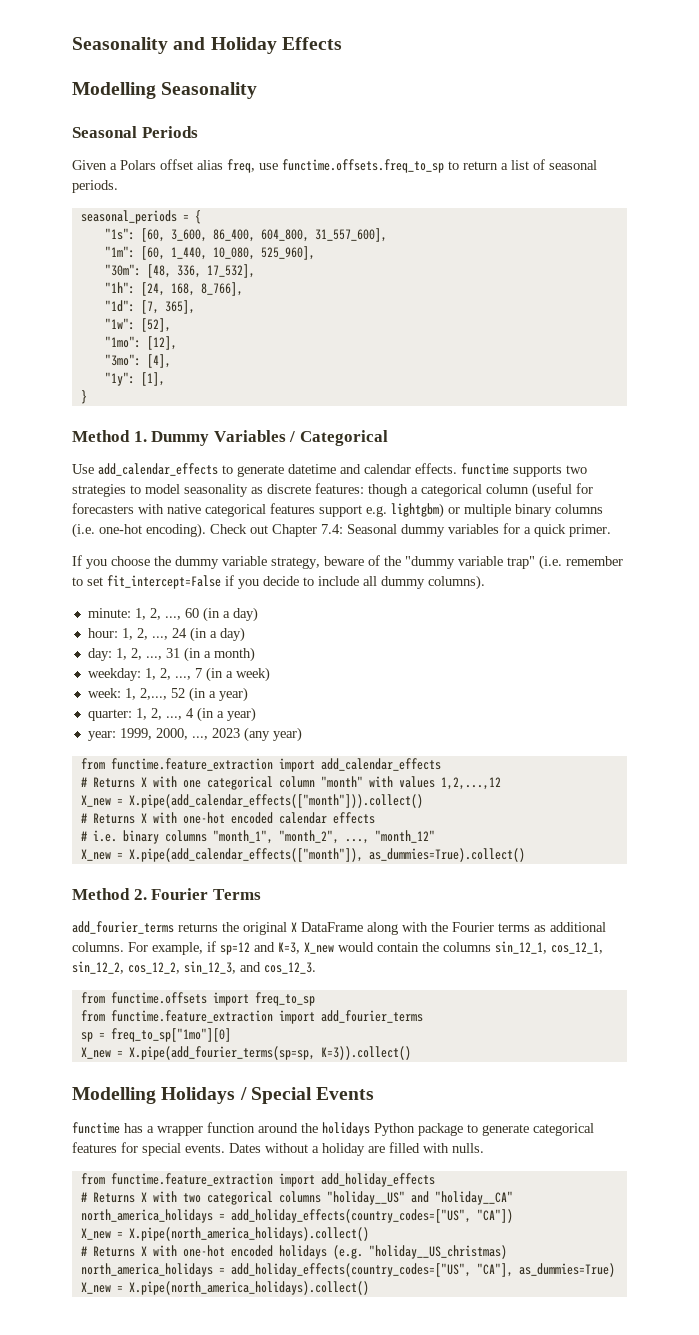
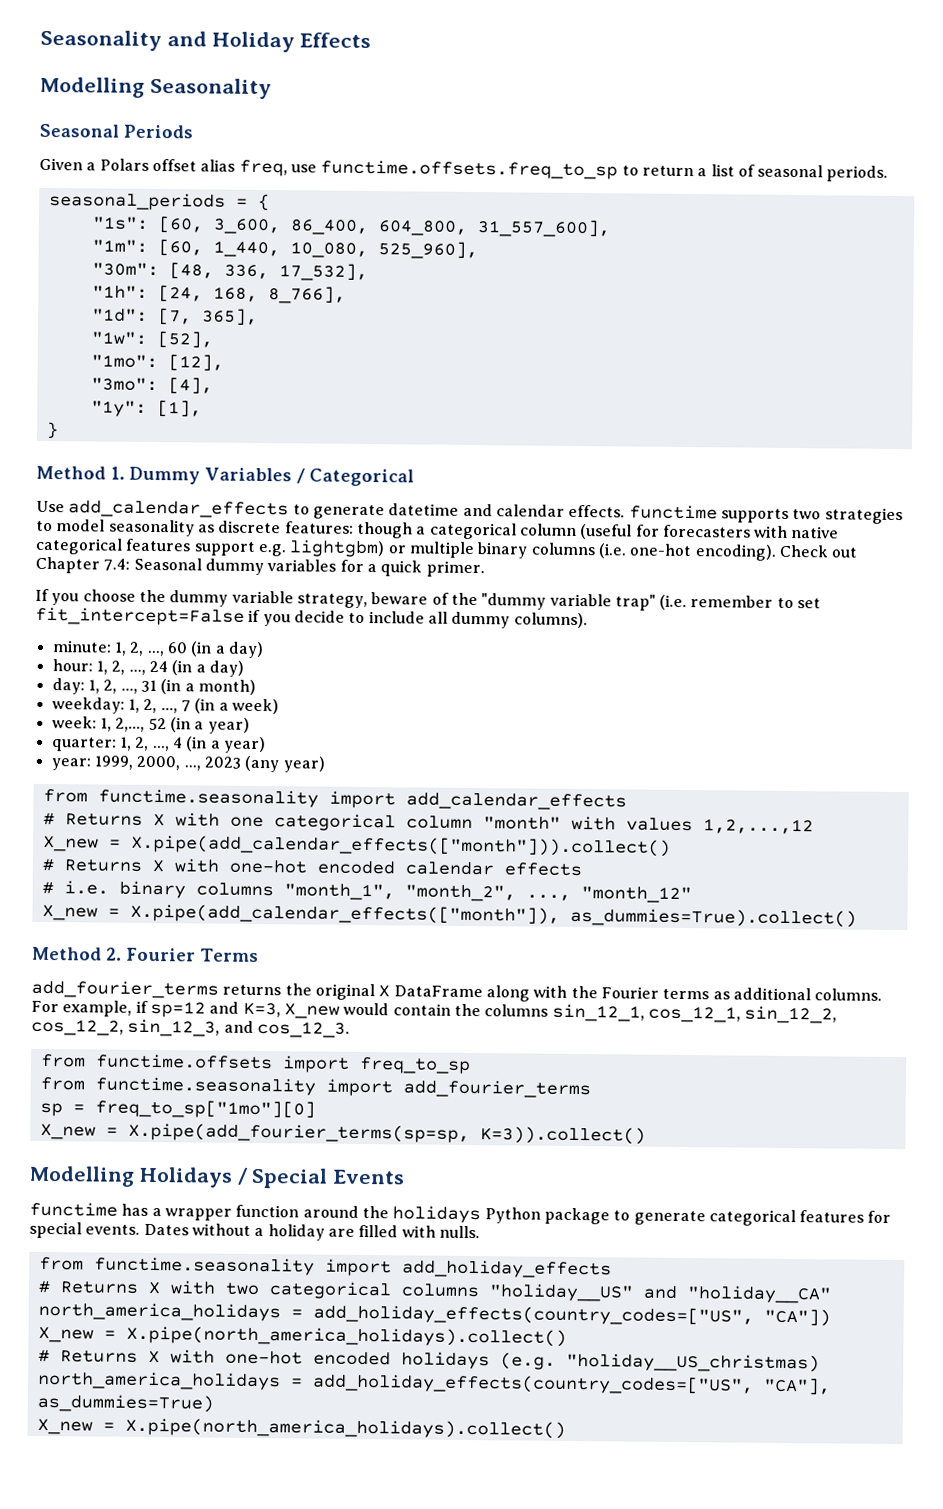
- from functime.feature_extraction import add_calendar_effects
+ from functime.seasonality import add_calendar_effects
- from functime.feature_extraction import add_fourier_terms
+ from functime.seasonality import add_fourier_terms
- from functime.feature_extraction import add_holiday_effects
+ from functime.seasonality import add_holiday_effects

